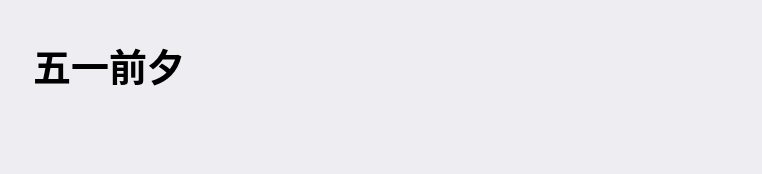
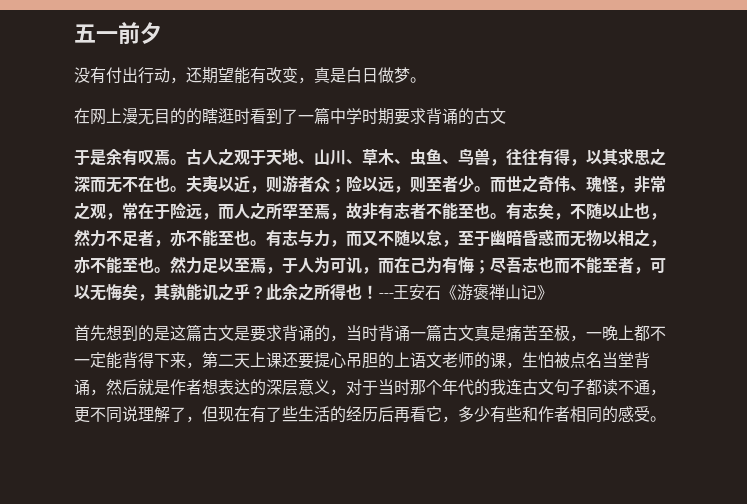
+ 没有付出行动，还期望能有改变，真是白日做梦。
+ 在网上漫无目的的瞎逛时看到了一篇中学时期要求背诵的古文
+ 于是余有叹焉。古人之观于天地、山川、草木、虫鱼、鸟兽，往往有得，以其求思之深而无不在也。夫夷以近，则游者众；险以远，则至者少。而世之奇伟、瑰怪，非常之观，常在于险远，而人之所罕至焉，故非有志者不能至也。有志矣，不随以止也，然力不足者，亦不能至也。有志与力，而又不随以怠，至于幽暗昏惑而无物以相之，亦不能至也。然力足以至焉，于人为可讥，而在己为有悔；尽吾志也而不能至者，可以无悔矣，其孰能讥之乎？此余之所得也！---王安石《游褒禅山记》
+ 首先想到的是这篇古文是要求背诵的，当时背诵一篇古文真是痛苦至极，一晚上都不一定能背得下来，第二天上课还要提心吊胆的上语文老师的课，生怕被点名当堂背诵，然后就是作者想表达的深层意义，对于当时那个年代的我连古文句子都读不通，更不同说理解了，但现在有了些生活的经历后再看它，多少有些和作者相同的感受。

